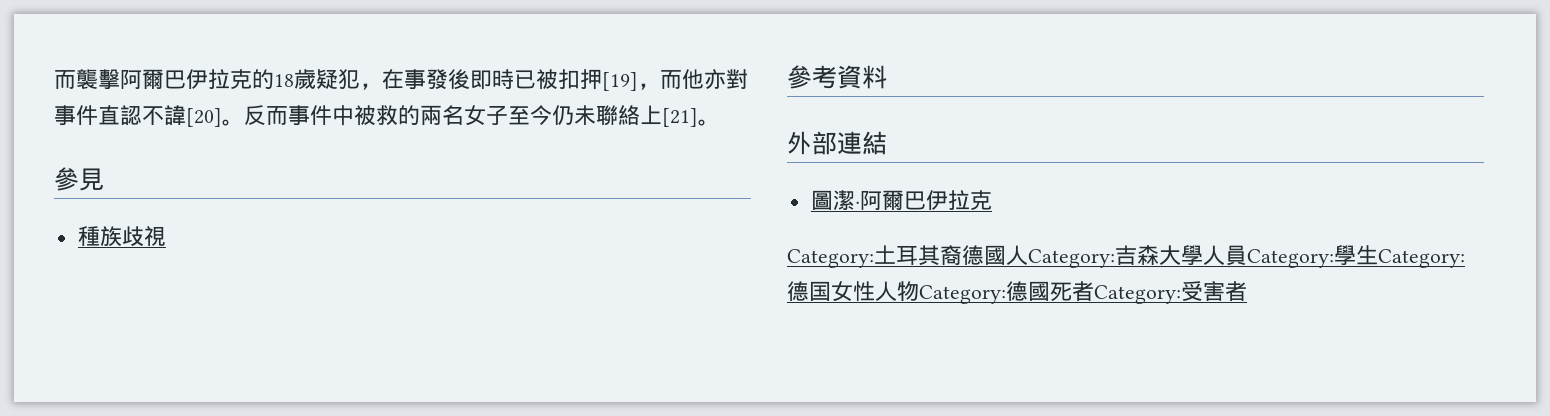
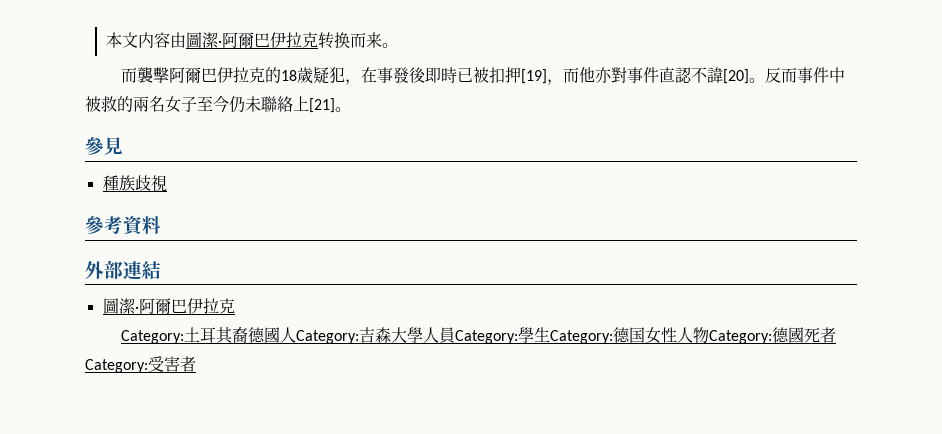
+ 本文内容由圖潔·阿爾巴伊拉克转换而来。

